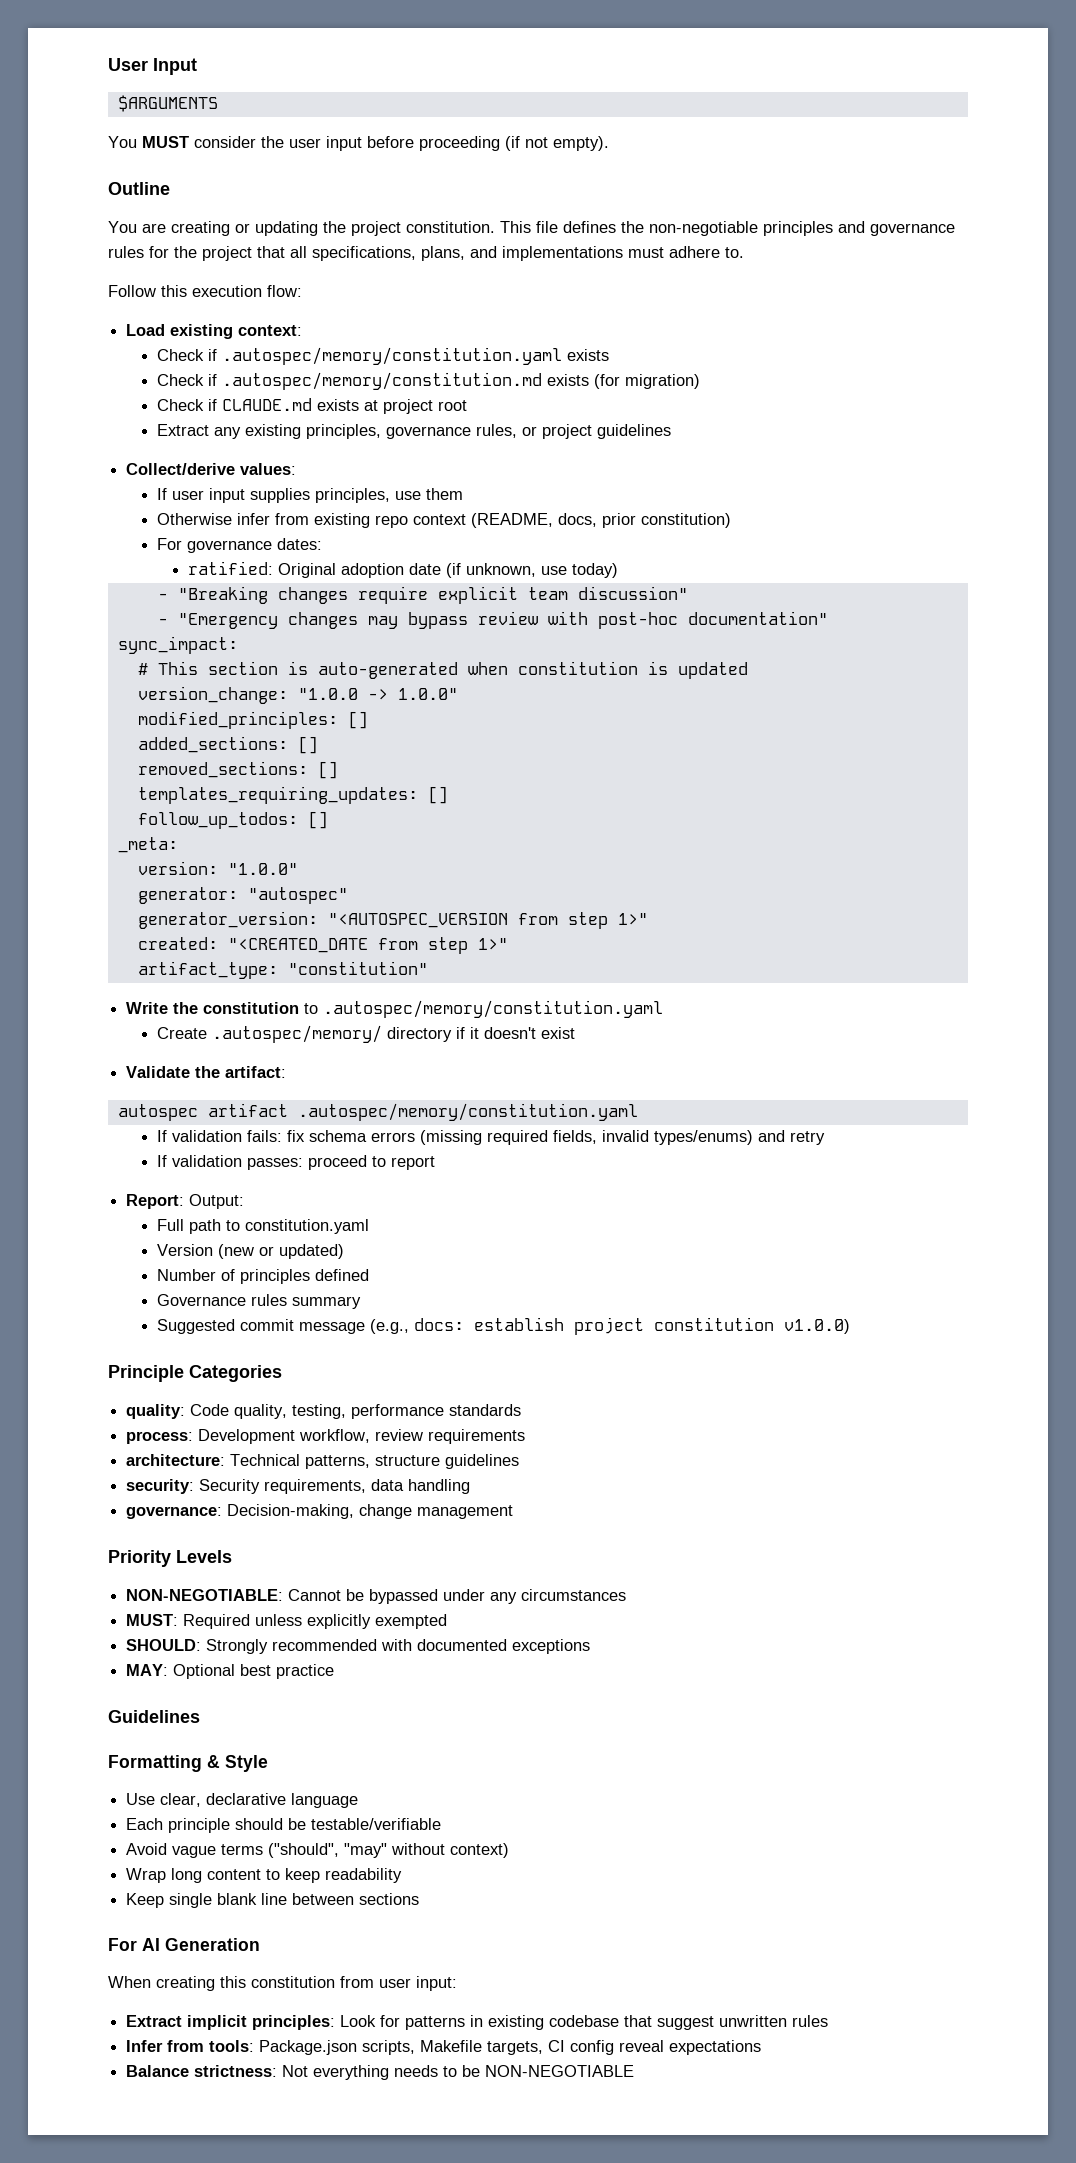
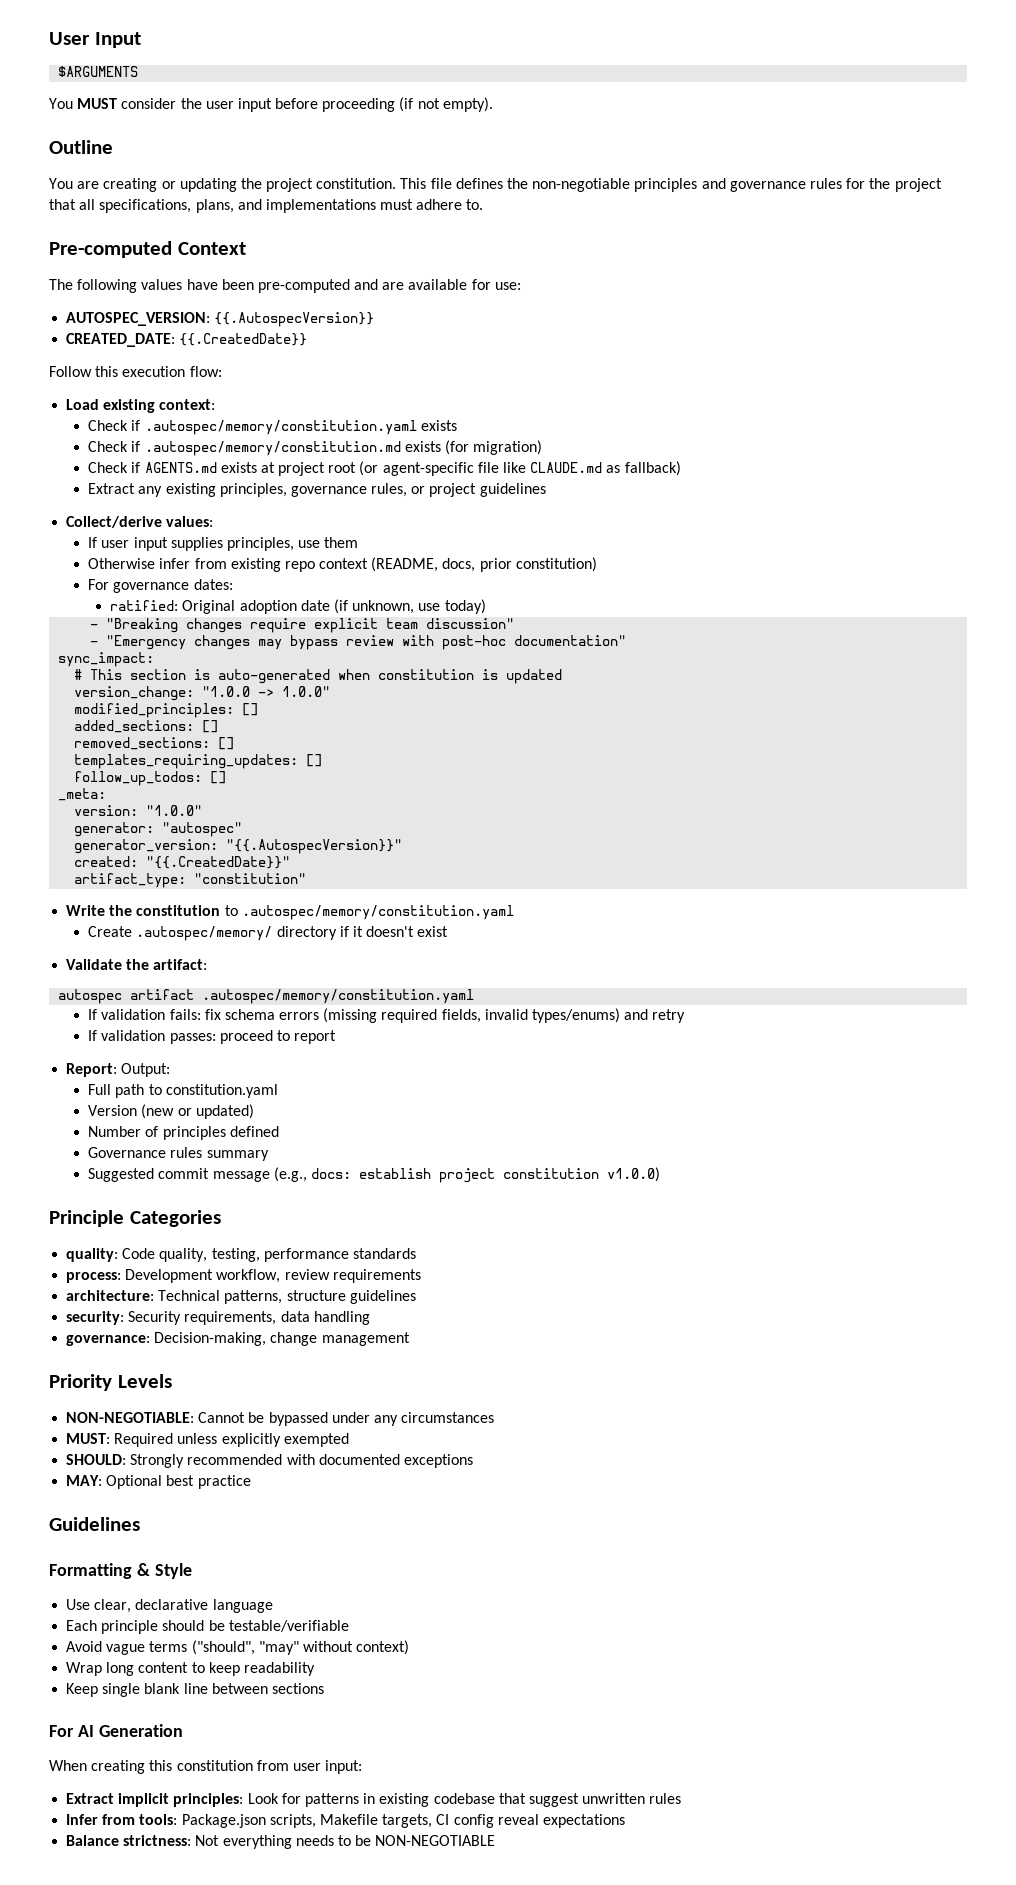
+ Pre-computed Context
+ The following values have been pre-computed and are available for use:
+ AUTOSPEC_VERSION: {{.AutospecVersion}}
+ CREATED_DATE: {{.CreatedDate}}
- Check if CLAUDE.md exists at project root
+ Check if AGENTS.md exists at project root (or agent-specific file like CLAUDE.md as fallback)
- generator_version: "<AUTOSPEC_VERSION from step 1>"
- created: "<CREATED_DATE from step 1>"
+ generator_version: "{{.AutospecVersion}}"
+ created: "{{.CreatedDate}}"

